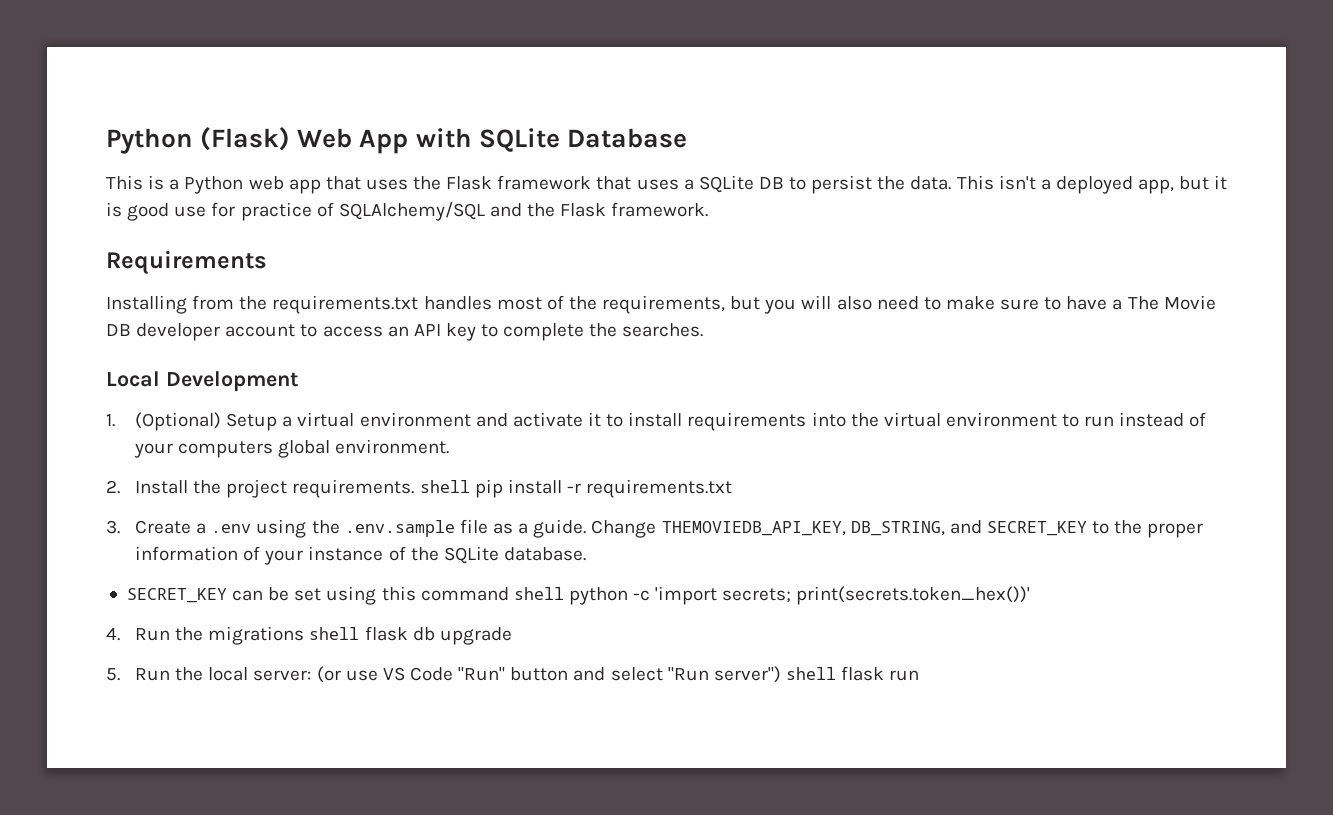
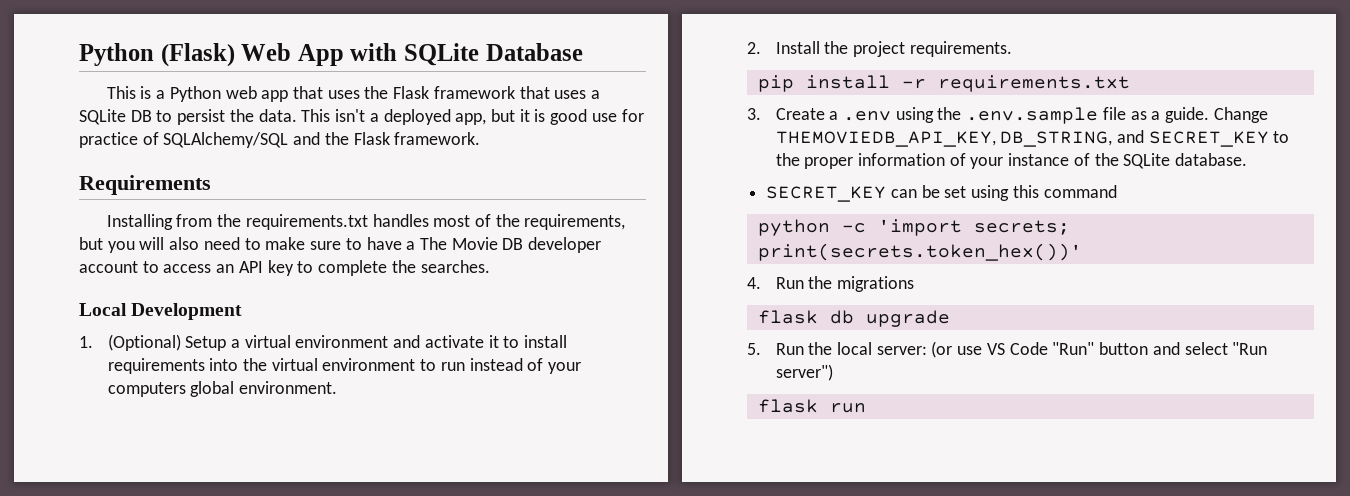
- 2. Install the project requirements. shell pip install -r requirements.txt
+ 2. Install the project requirements.
+ pip install -r requirements.txt
- SECRET_KEY can be set using this command shell python -c 'import secrets; print(secrets.token_hex())'
+ SECRET_KEY can be set using this command
+ python -c 'import secrets; print(secrets.token_hex())'
- 4. Run the migrations shell flask db upgrade
+ 4. Run the migrations
+ flask db upgrade
- 5. Run the local server: (or use VS Code "Run" button and select "Run server") shell flask run
+ 5. Run the local server: (or use VS Code "Run" button and select "Run server")
+ flask run

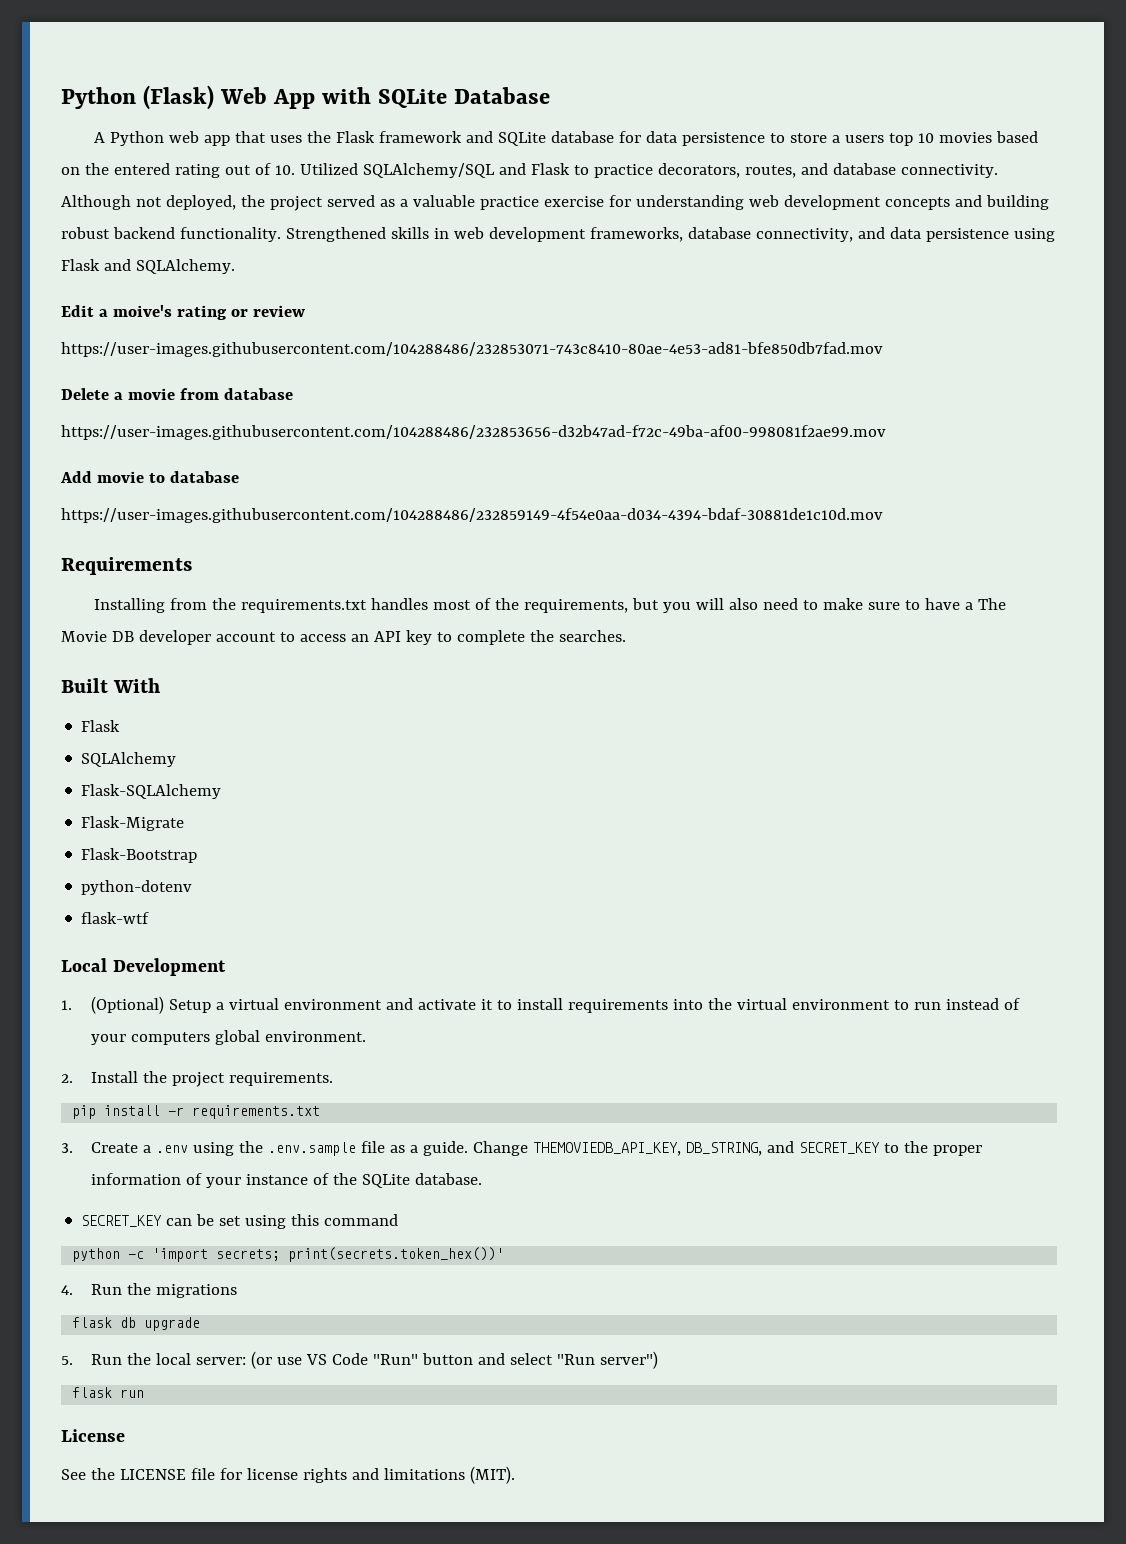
- This is a Python web app that uses the Flask framework that uses a SQLite DB to persist the data. This isn't a deployed app, but it is good use for practice of SQLAlchemy/SQL and the Flask framework.
+ A Python web app that uses the Flask framework and SQLite database for data persistence to store a users top 10 movies based on the entered rating out of 10. Utilized SQLAlchemy/SQL and Flask to practice decorators, routes, and database connectivity. Although not deployed, the project served as a valuable practice exercise for understanding web development concepts and building robust backend functionality. Strengthened skills in web development frameworks, database connectivity, and data persistence using Flask and SQLAlchemy.
+ Edit a moive's rating or review
+ https://user-images.githubusercontent.com/104288486/232853071-743c8410-80ae-4e53-ad81-bfe850db7fad.mov
+ Delete a movie from database
+ https://user-images.githubusercontent.com/104288486/232853656-d32b47ad-f72c-49ba-af00-998081f2ae99.mov
+ Add movie to database
+ https://user-images.githubusercontent.com/104288486/232859149-4f54e0aa-d034-4394-bdaf-30881de1c10d.mov
+ Built With
+ Flask
+ SQLAlchemy
+ Flask-SQLAlchemy
+ Flask-Migrate
+ Flask-Bootstrap
+ python-dotenv
+ flask-wtf
+ License
+ See the LICENSE file for license rights and limitations (MIT).

